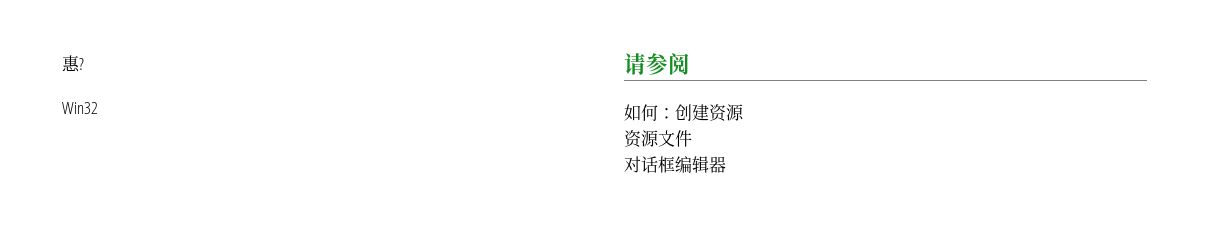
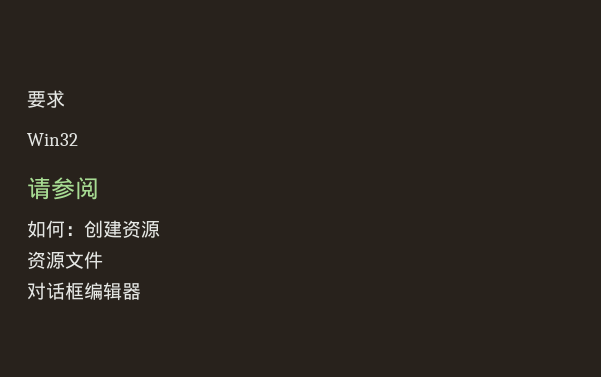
- 惠?
+ 要求

